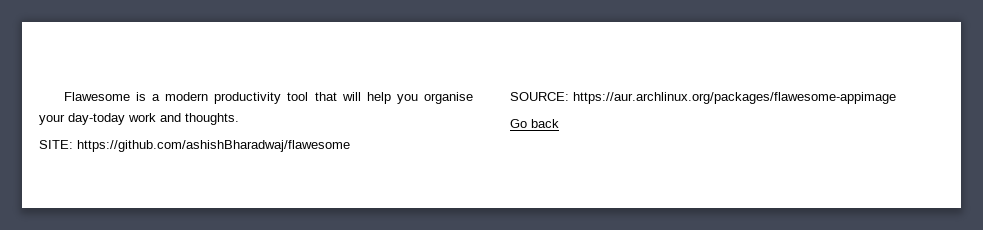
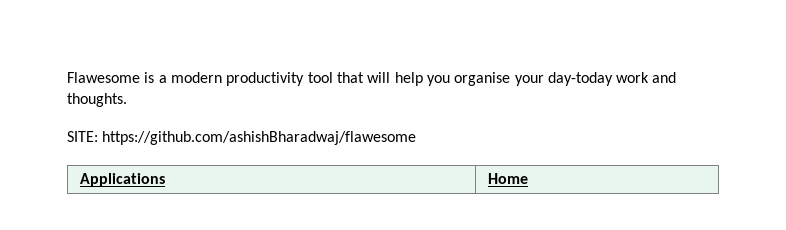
- SOURCE: https://aur.archlinux.org/packages/flawesome-appimage
- Go back
+ Applications | Home

